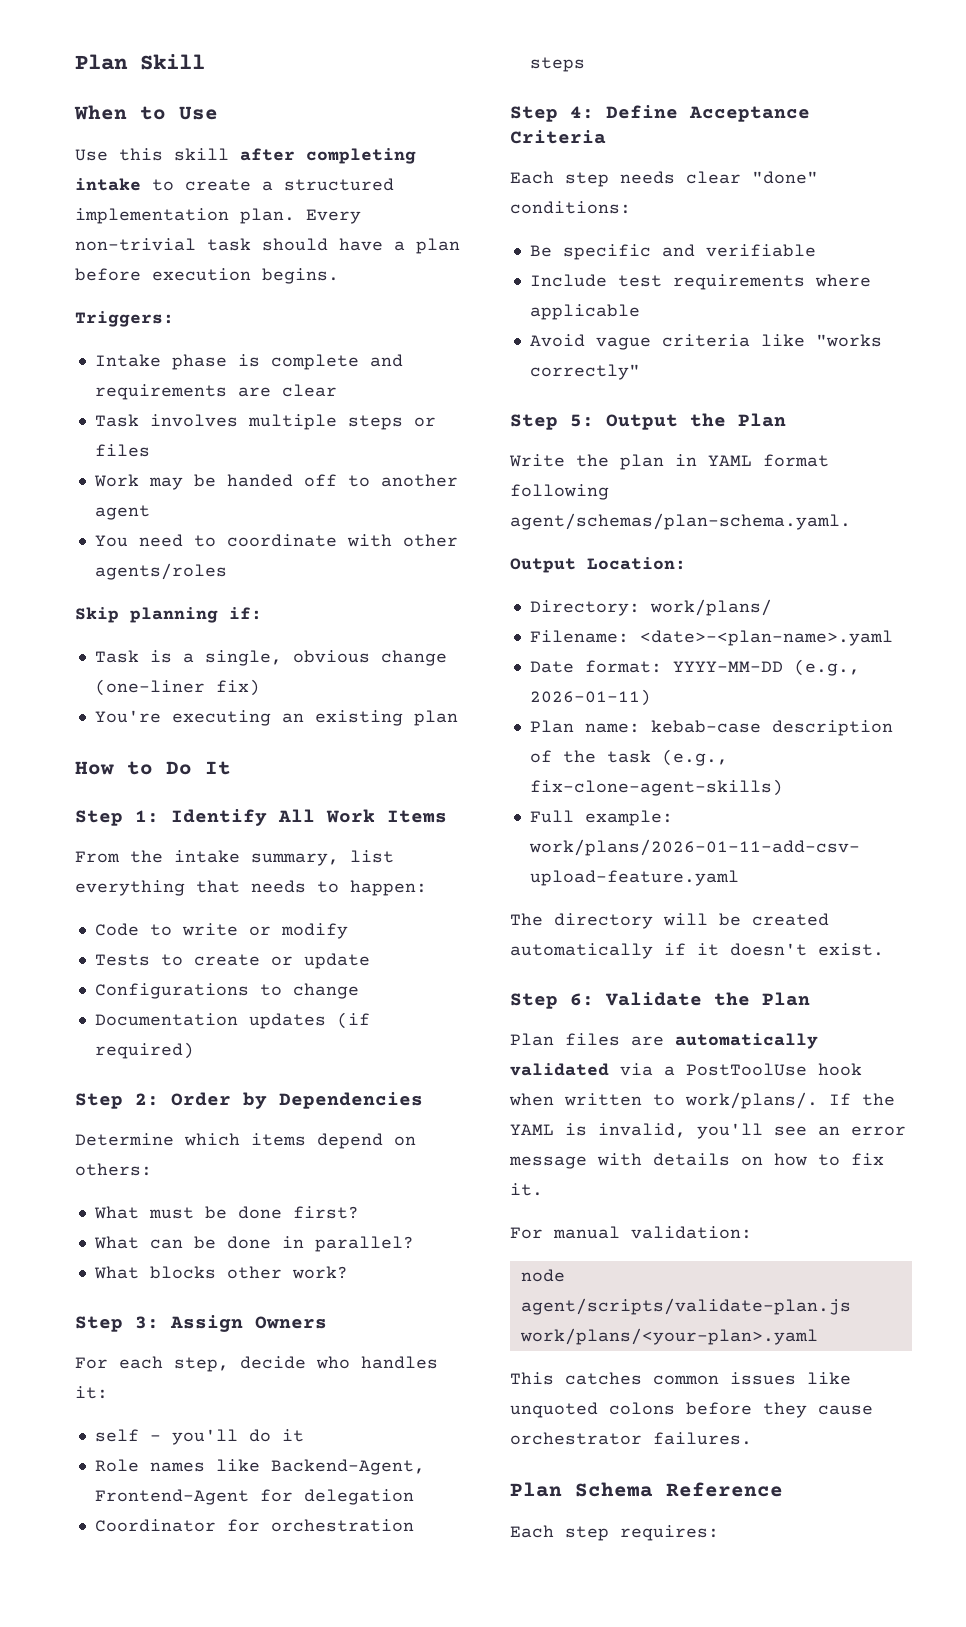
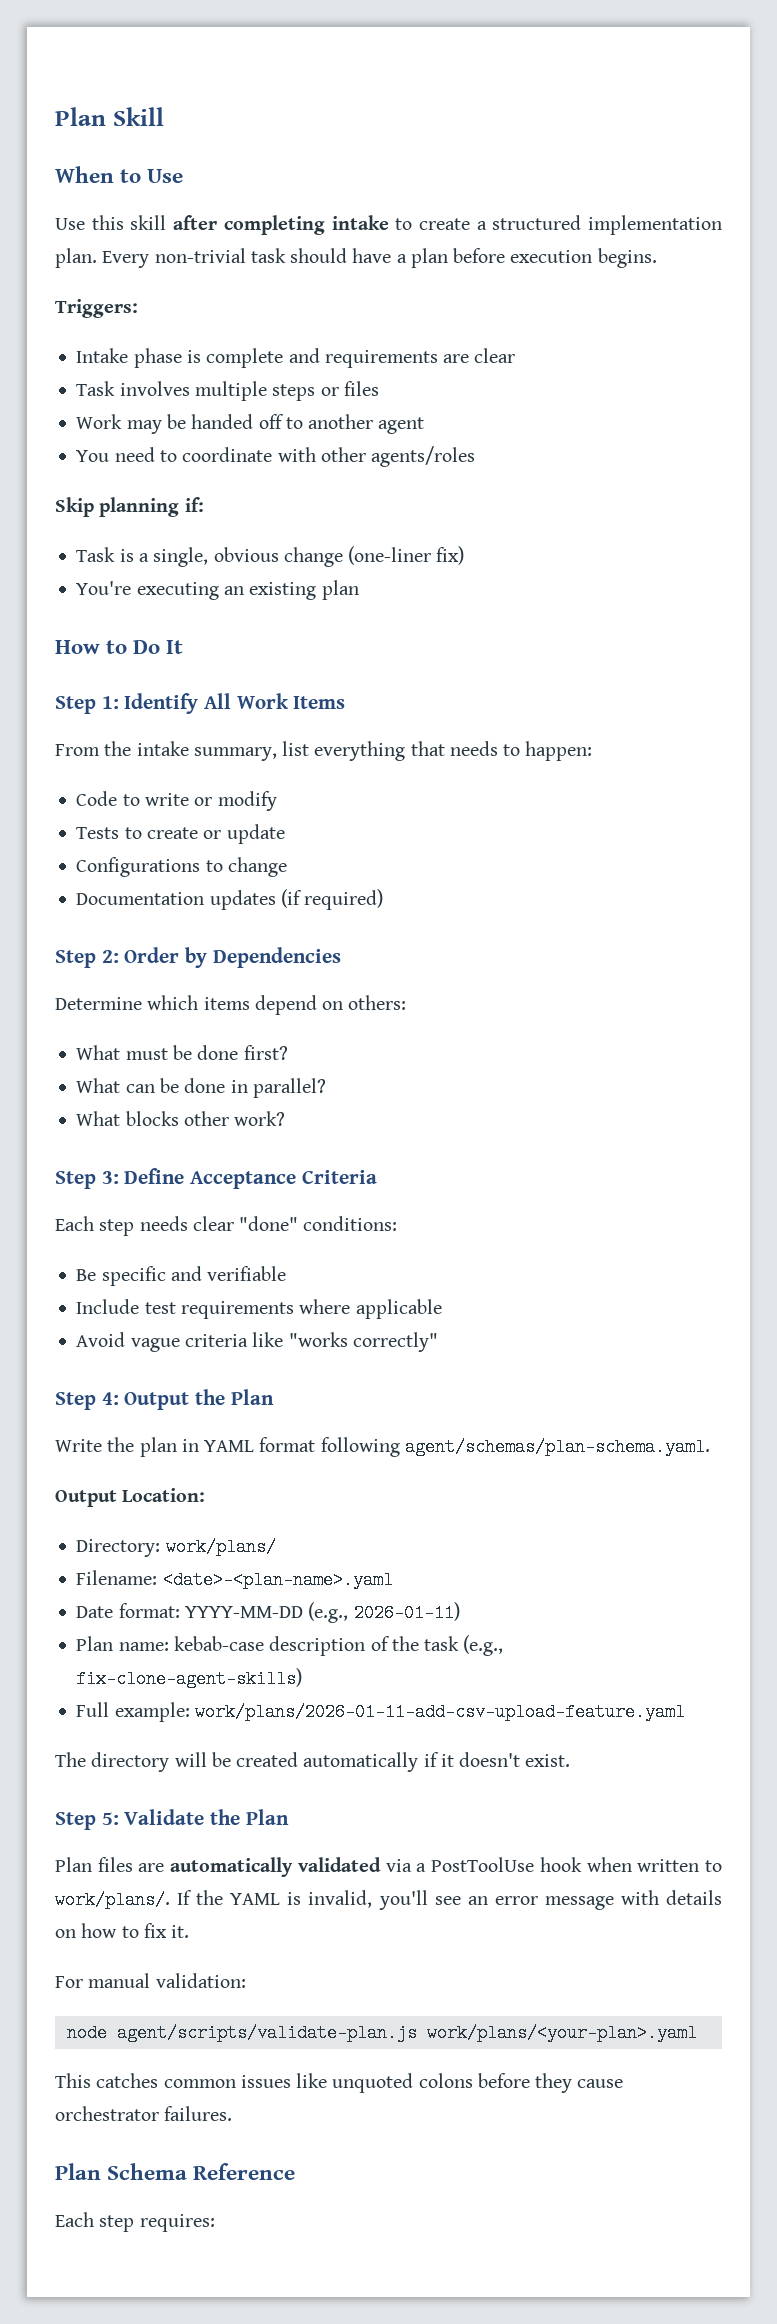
- Step 3: Assign Owners
- For each step, decide who handles it:
- self - you'll do it
- Role names like Backend-Agent, Frontend-Agent for delegation
- Coordinator for orchestration steps
- Step 4: Define Acceptance Criteria
+ Step 3: Define Acceptance Criteria
- Step 5: Output the Plan
+ Step 4: Output the Plan
- Step 6: Validate the Plan
+ Step 5: Validate the Plan

